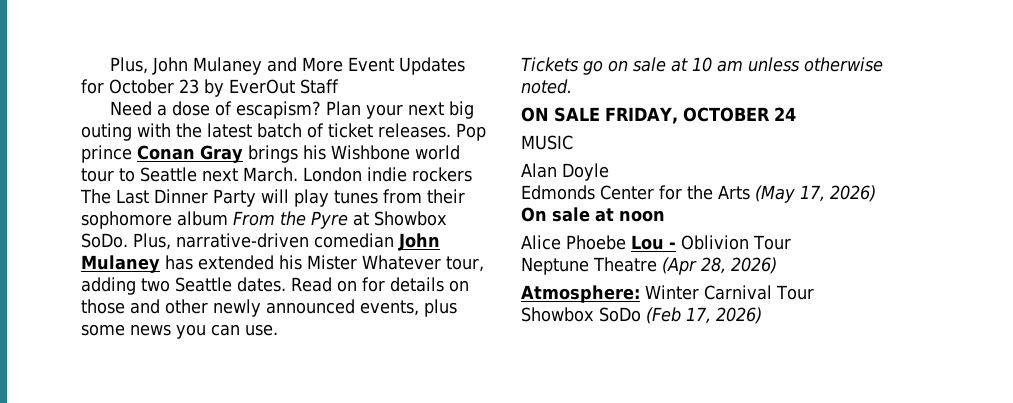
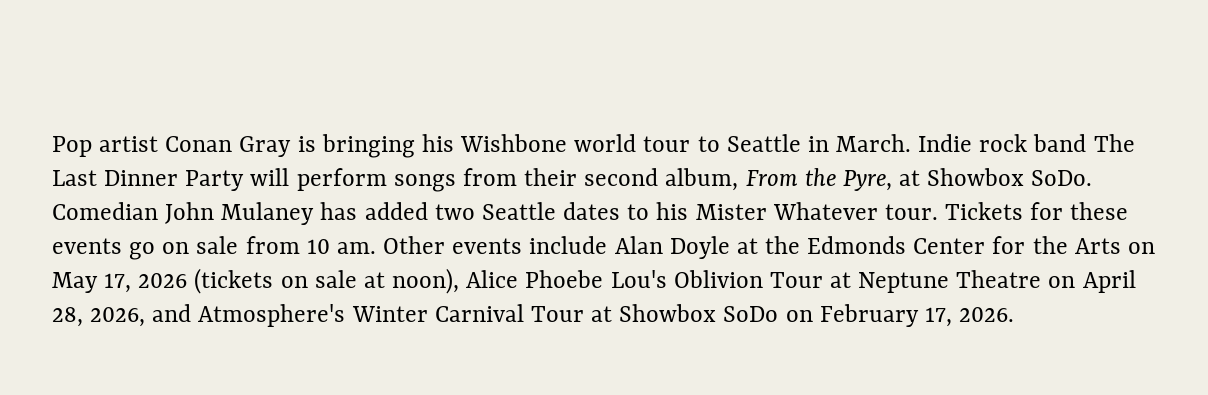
- Plus, John Mulaney and More Event Updates for October 23 by EverOut Staff
- Need a dose of escapism? Plan your next big outing with the latest batch of ticket releases. Pop prince Conan Gray brings his Wishbone world tour to Seattle next March. London indie rockers The Last Dinner Party will play tunes from their sophomore album From the Pyre at Showbox SoDo.
+ Pop artist Conan Gray is bringing his Wishbone world tour to Seattle in March. Indie rock band The Last Dinner Party will perform songs from their second album, From the Pyre, at Showbox SoDo.
- Plus, narrative-driven comedian John Mulaney has extended his Mister Whatever tour, adding two Seattle dates. Read on for details on those and other newly announced events, plus some news you can use.
- Tickets go on sale at 10 am unless otherwise noted.
- ON SALE FRIDAY, OCTOBER 24
- MUSIC
- Alan Doyle
- Edmonds Center for the Arts (May 17, 2026)
- On sale at noon
- Alice Phoebe Lou - Oblivion Tour
- Neptune Theatre (Apr 28, 2026)
- Atmosphere: Winter Carnival Tour
- Showbox SoDo (Feb 17, 2026)
+ Comedian John Mulaney has added two Seattle dates to his Mister Whatever tour. Tickets for these events go on sale from 10 am. Other events include Alan Doyle at the Edmonds Center for the Arts on May 17, 2026 (tickets on sale at noon), Alice Phoebe Lou's Oblivion Tour at Neptune Theatre on April 28, 2026, and Atmosphere's Winter Carnival Tour at Showbox SoDo on February 17, 2026.

